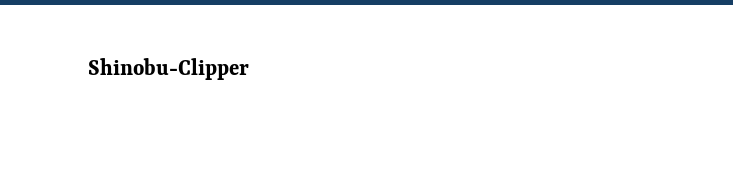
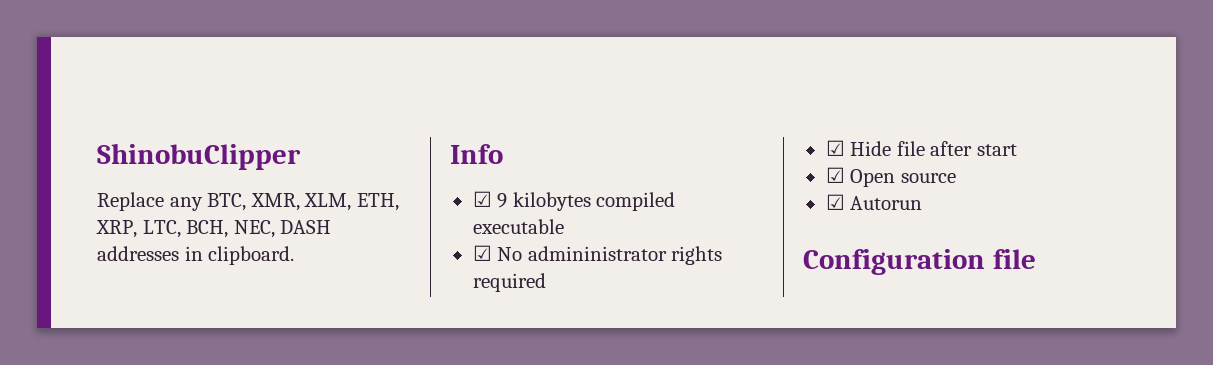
- Shinobu-Clipper
+ ShinobuClipper
+ Replace any BTC, XMR, XLM, ETH, XRP, LTC, BCH, NEC, DASH addresses in clipboard.
+ Info
+ ☑ 9 kilobytes compiled executable
+ ☑ No admininistrator rights required
+ ☑ Hide file after start
+ ☑ Open source
+ ☑ Autorun
+ Configuration file

